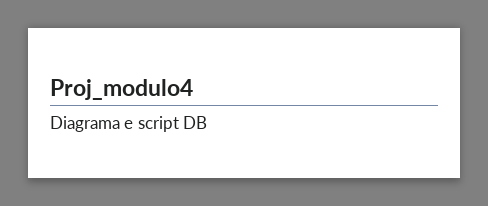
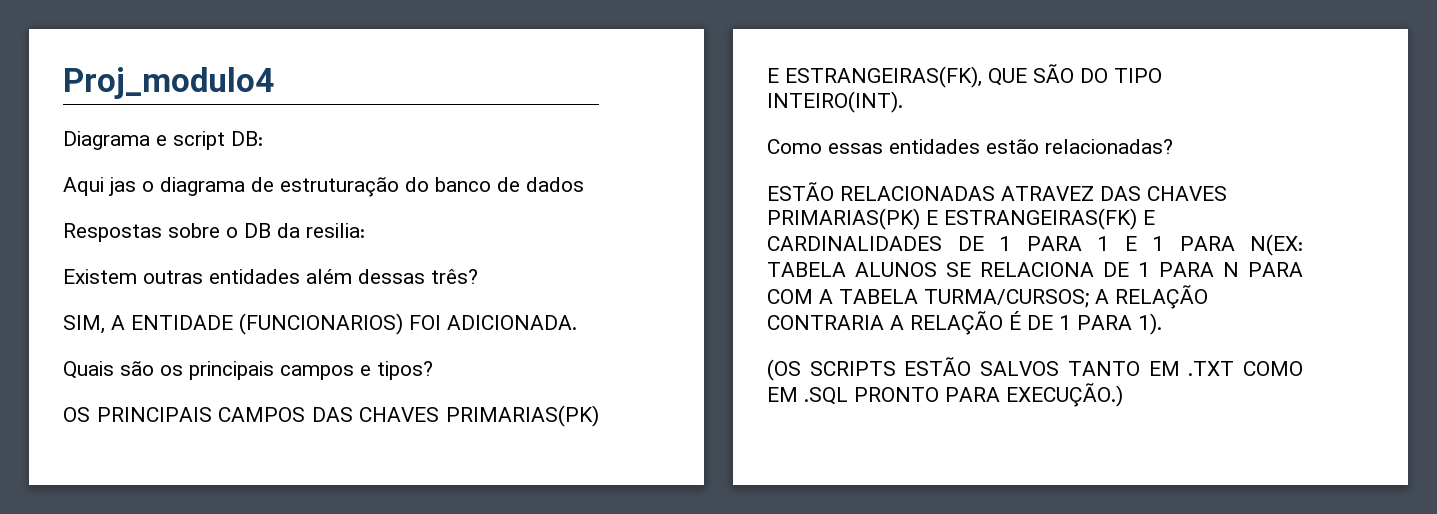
- Diagrama e script DB
+ Diagrama e script DB:
+ Aqui jas o diagrama de estruturação do banco de dados
+ Respostas sobre o DB da resilia:
+ Existem outras entidades além dessas três?
+ SIM, A ENTIDADE (FUNCIONARIOS) FOI ADICIONADA.
+ Quais são os principais campos e tipos?
+ OS PRINCIPAIS CAMPOS DAS CHAVES PRIMARIAS(PK) E ESTRANGEIRAS(FK), QUE SÃO DO TIPO INTEIRO(INT).
+ Como essas entidades estão relacionadas?
+ ESTÃO RELACIONADAS ATRAVEZ DAS CHAVES PRIMARIAS(PK) E ESTRANGEIRAS(FK) E CARDINALIDADES DE 1 PARA 1 E 1 PARA N(EX: TABELA ALUNOS SE RELACIONA DE 1 PARA N PARA COM A TABELA TURMA/CURSOS; A RELAÇÃO CONTRARIA A RELAÇÃO É DE 1 PARA 1).
+ (OS SCRIPTS ESTÃO SALVOS TANTO EM .TXT COMO EM .SQL PRONTO PARA EXECUÇÃO.)

